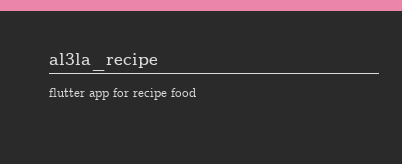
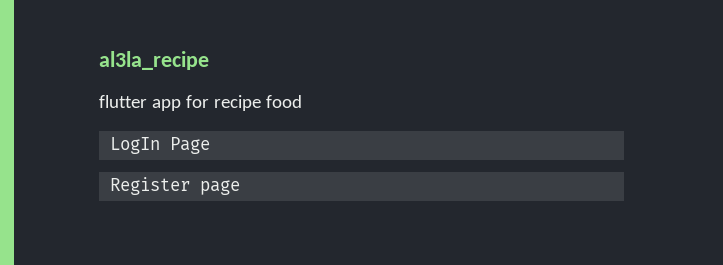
+ LogIn Page
+ Register page

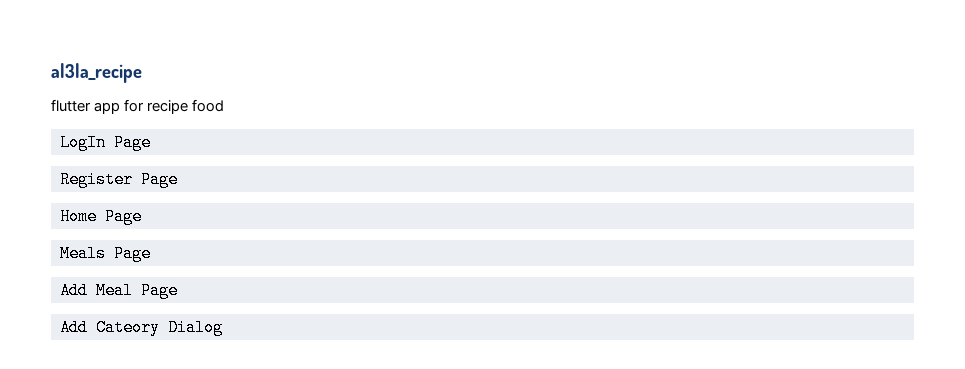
- Register page
+ Register Page
+ Home Page
+ Meals Page
+ Add Meal Page
+ Add Cateory Dialog

